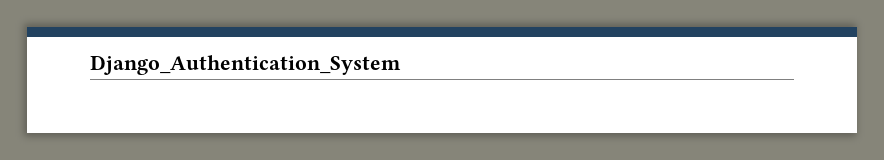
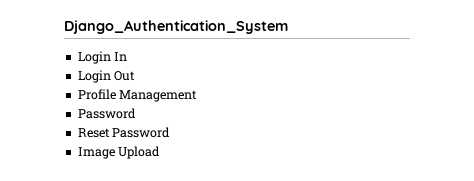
+ Login In
+ Login Out
+ Profile Management
+ Password
+ Reset Password
+ Image Upload

